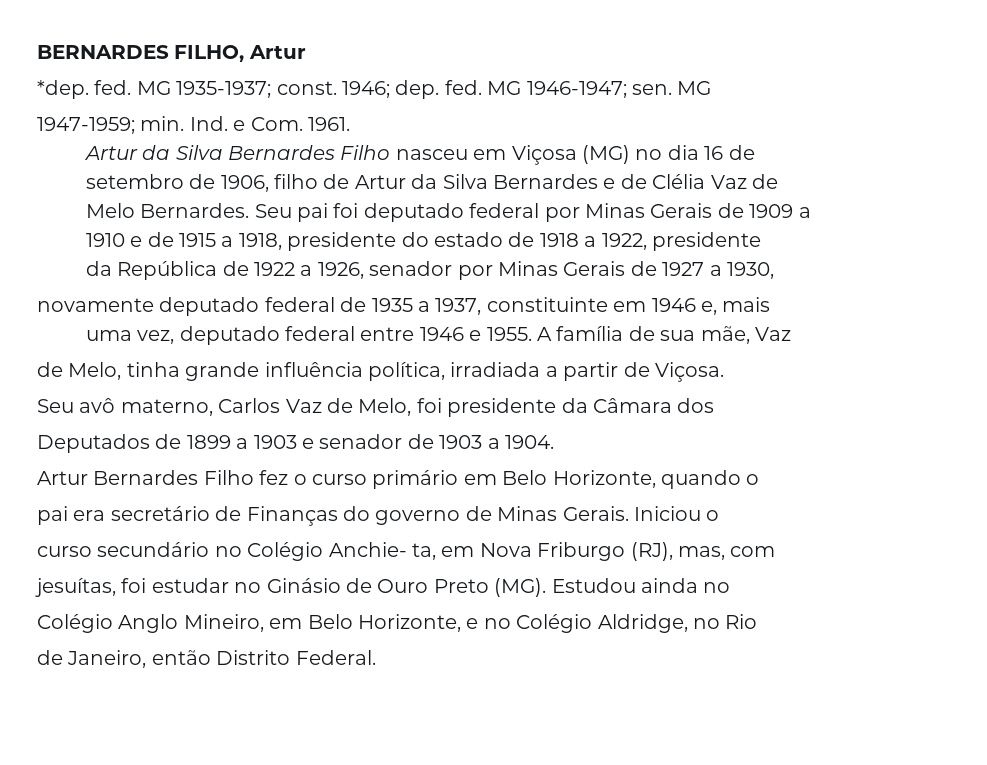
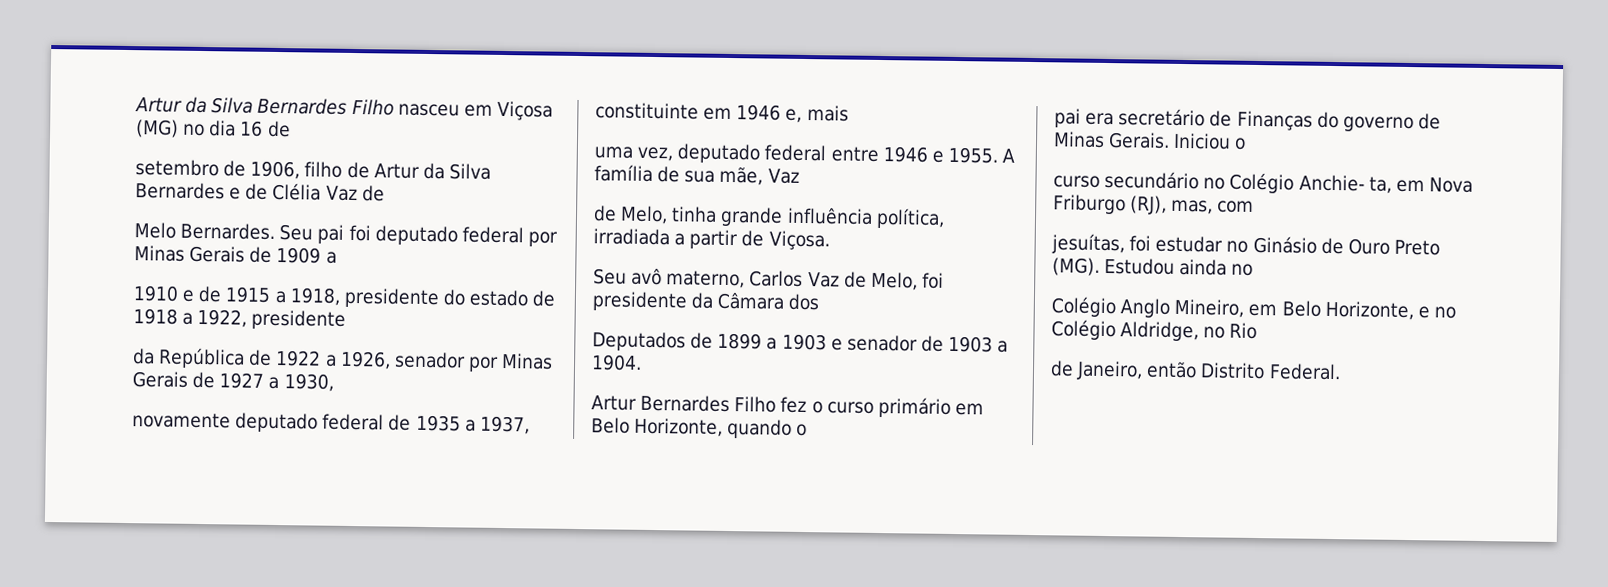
- BERNARDES FILHO, Artur
- *dep. fed. MG 1935-1937; const. 1946; dep. fed. MG 1946-1947; sen. MG
- 1947-1959; min. Ind. e Com. 1961.

